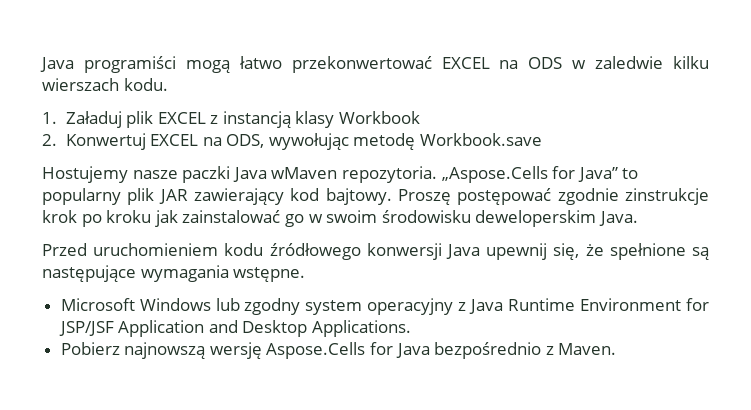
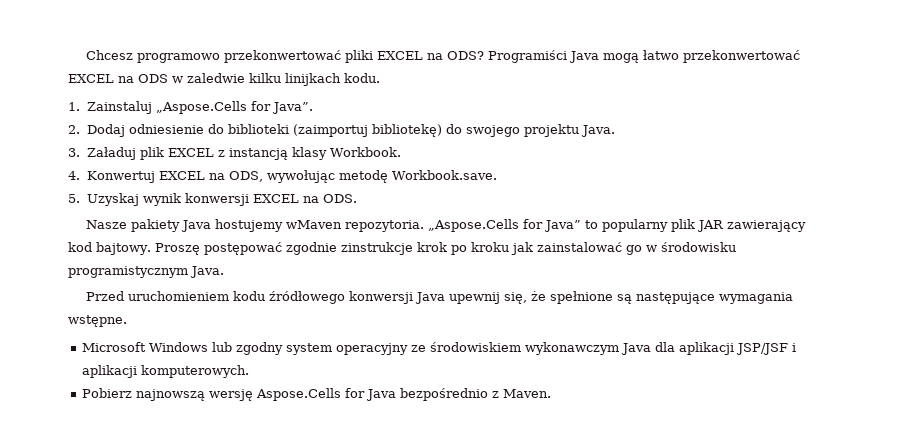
- Java programiści mogą łatwo przekonwertować EXCEL na ODS w zaledwie kilku wierszach kodu.
+ Chcesz programowo przekonwertować pliki EXCEL na ODS? Programiści Java mogą łatwo przekonwertować EXCEL na ODS w zaledwie kilku linijkach kodu.
- 1. Załaduj plik EXCEL z instancją klasy Workbook
- 2. Konwertuj EXCEL na ODS, wywołując metodę Workbook.save
- Hostujemy nasze paczki Java wMaven repozytoria.
+ 1. Zainstaluj „Aspose.Cells for Java”.
+ 2. Dodaj odniesienie do biblioteki (zaimportuj bibliotekę) do swojego projektu Java.
+ 3. Załaduj plik EXCEL z instancją klasy Workbook.
+ 4. Konwertuj EXCEL na ODS, wywołując metodę Workbook.save.
+ 5. Uzyskaj wynik konwersji EXCEL na ODS.
+ Nasze pakiety Java hostujemy wMaven repozytoria.
- Proszę postępować zgodnie zinstrukcje krok po kroku jak zainstalować go w swoim środowisku deweloperskim Java.
+ Proszę postępować zgodnie zinstrukcje krok po kroku jak zainstalować go w środowisku programistycznym Java.
- Microsoft Windows lub zgodny system operacyjny z Java Runtime Environment for JSP/JSF Application and Desktop Applications.
+ Microsoft Windows lub zgodny system operacyjny ze środowiskiem wykonawczym Java dla aplikacji JSP/JSF i aplikacji komputerowych.

